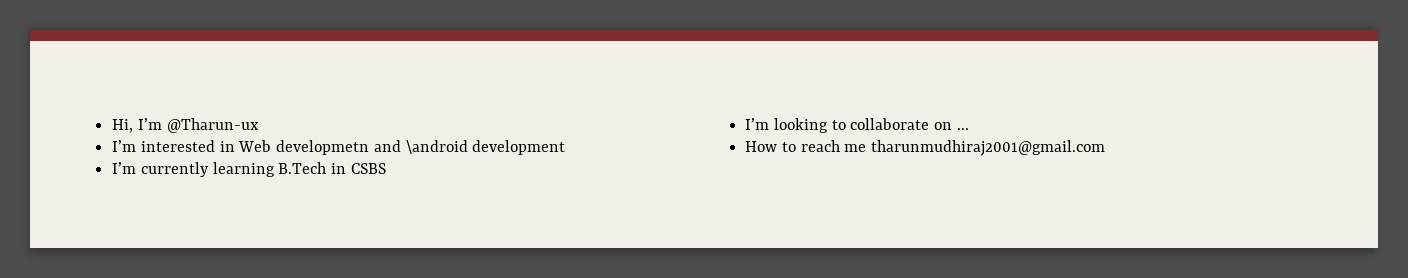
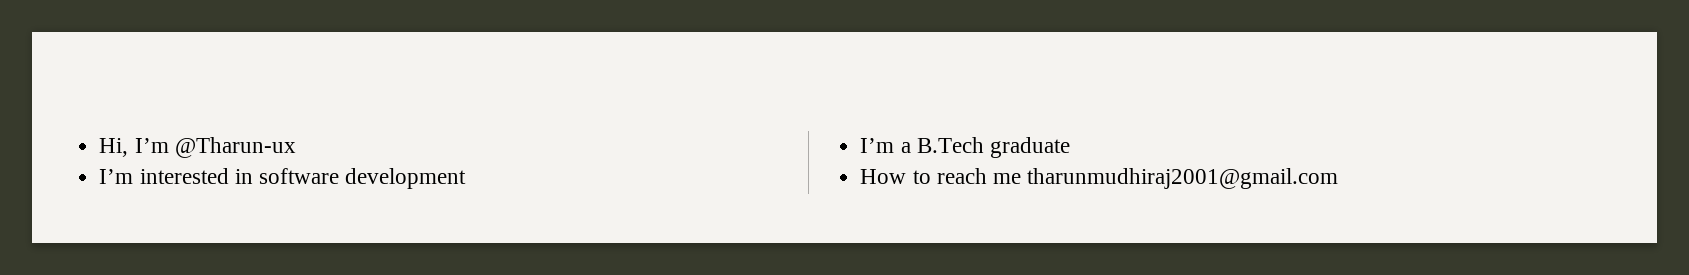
- I’m interested in Web developmetn and \android development
- I’m currently learning B.Tech in CSBS
- I’m looking to collaborate on ...
+ I’m interested in software development
+ I’m a B.Tech graduate

